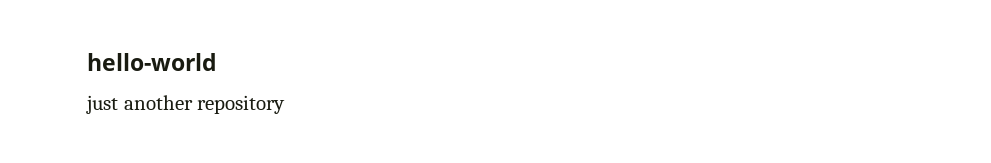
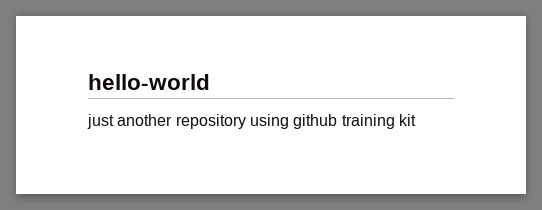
- just another repository
+ just another repository using github training kit

